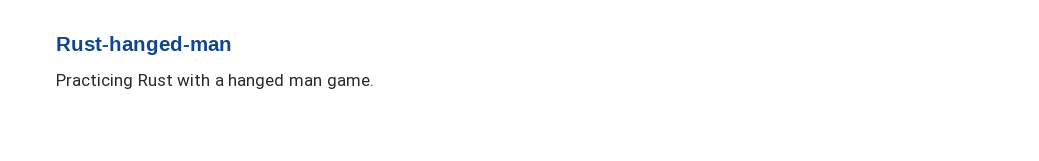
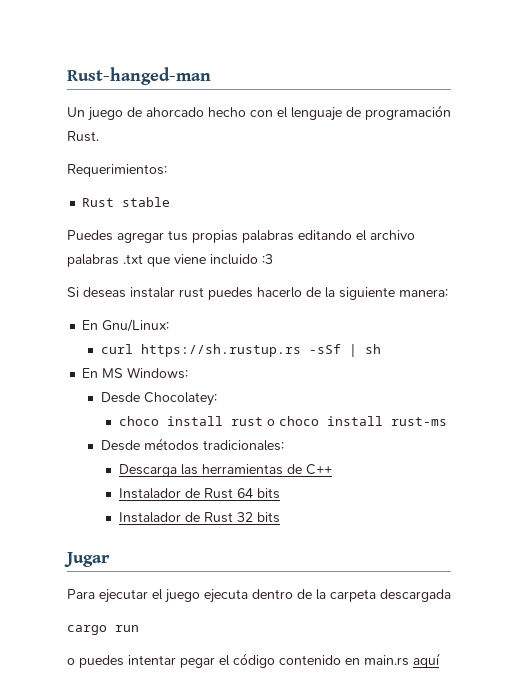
- Practicing Rust with a hanged man game.
+ Un juego de ahorcado hecho con el lenguaje de programación Rust.
+ Requerimientos:
+ Rust stable
+ Puedes agregar tus propias palabras editando el archivo palabras .txt que viene incluido :3
+ Si deseas instalar rust puedes hacerlo de la siguiente manera:
+ En Gnu/Linux:
+ curl https://sh.rustup.rs -sSf | sh
+ En MS Windows:
+ Desde Chocolatey:
+ choco install rust o choco install rust-ms
+ Desde métodos tradicionales:
+ Descarga las herramientas de C++
+ Instalador de Rust 64 bits
+ Instalador de Rust 32 bits
+ Jugar
+ Para ejecutar el juego ejecuta dentro de la carpeta descargada
+ cargo run
+ o puedes intentar pegar el código contenido en main.rs aquí

